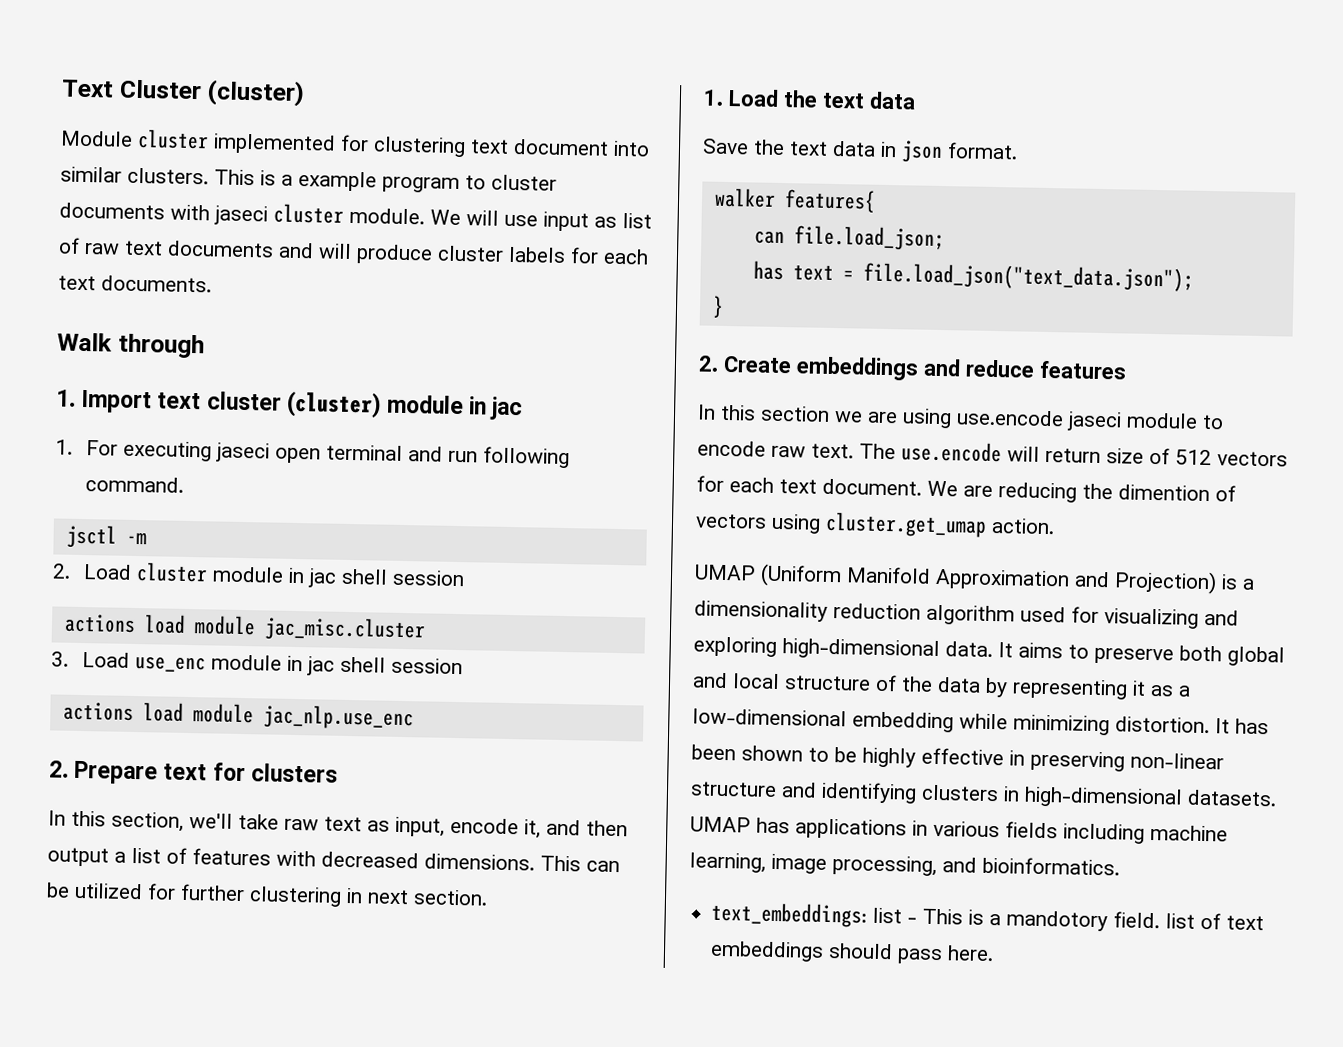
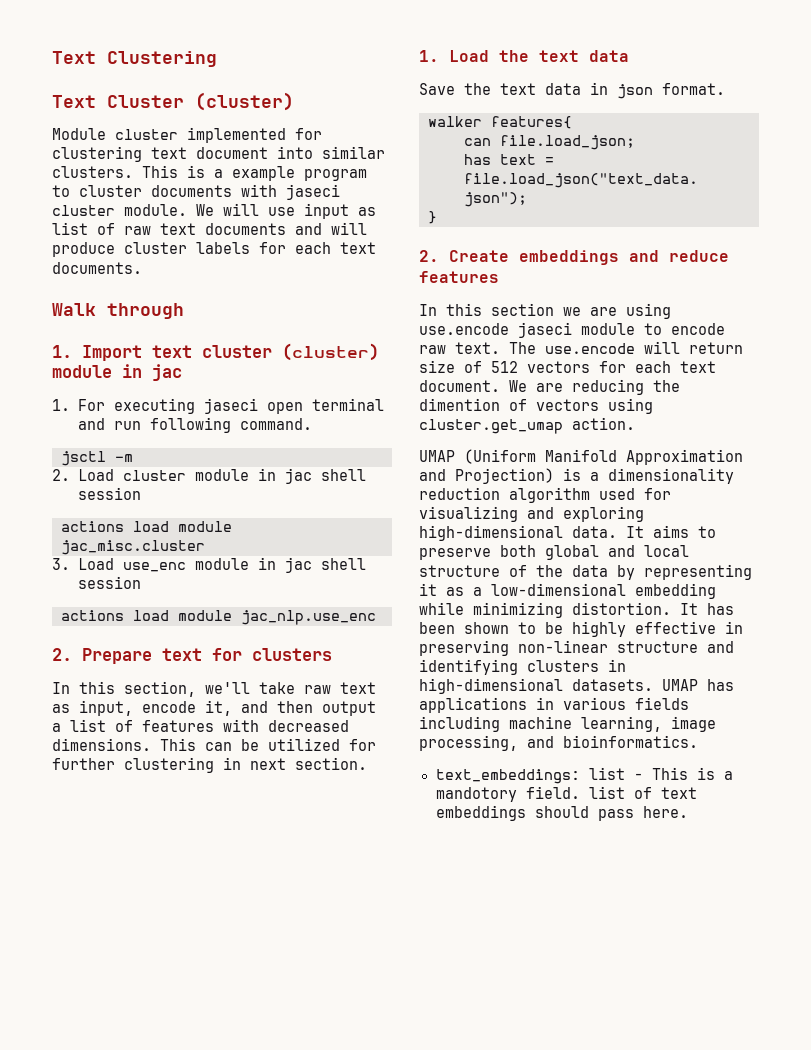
+ Text Clustering

